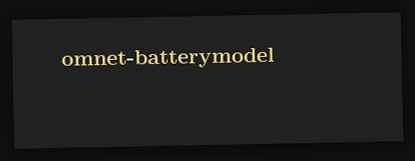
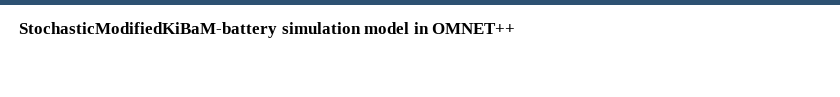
- omnet-batterymodel
+ StochasticModifiedKiBaM-battery simulation model in OMNET++

